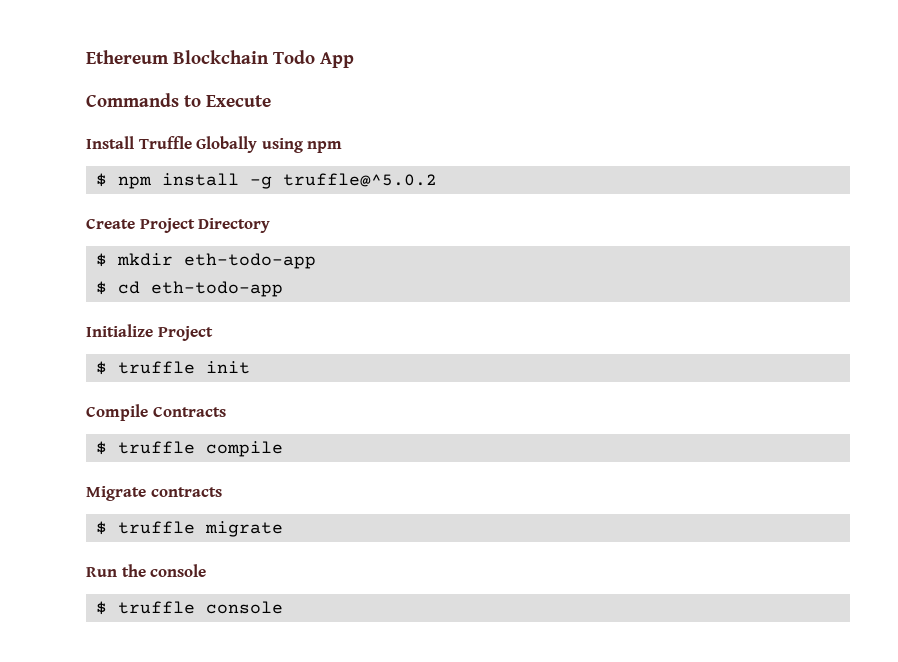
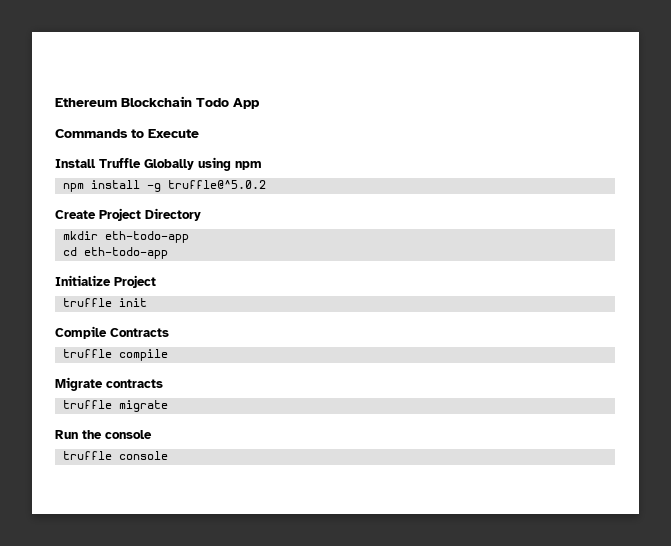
- $ npm install -g truffle@^5.0.2
+ npm install -g truffle@^5.0.2
- $ mkdir eth-todo-app
+ mkdir eth-todo-app
- $ cd eth-todo-app
+ cd eth-todo-app
- $ truffle init
+ truffle init
- $ truffle compile
+ truffle compile
- $ truffle migrate
+ truffle migrate
- $ truffle console
+ truffle console

